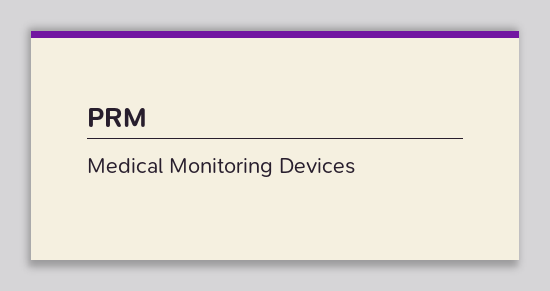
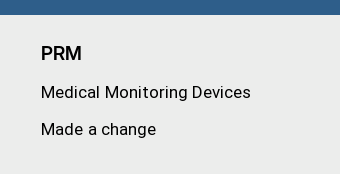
+ Made a change

